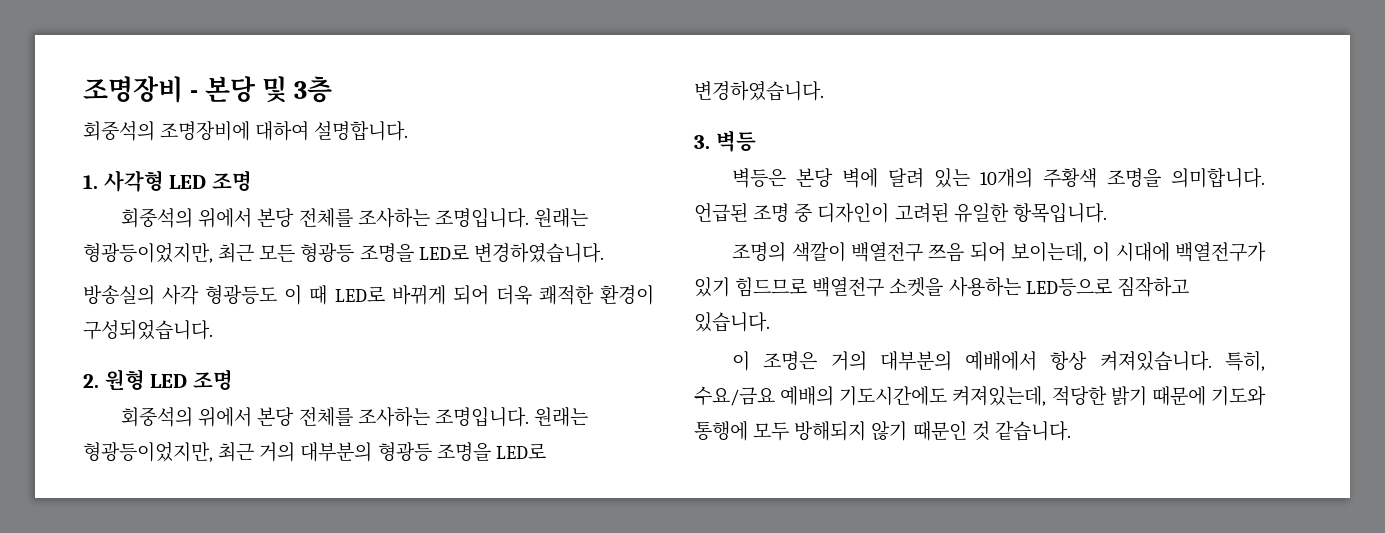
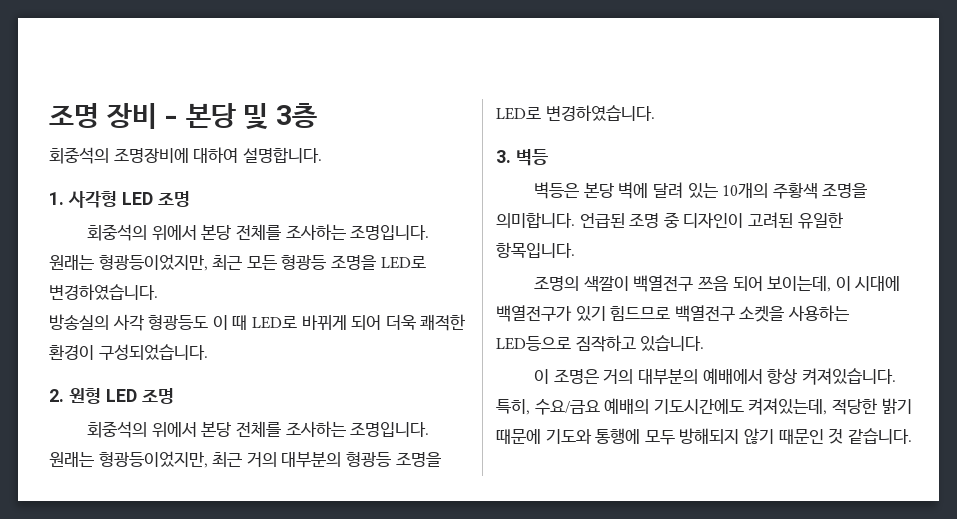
- 조명장비 - 본당 및 3층
+ 조명 장비 - 본당 및 3층

